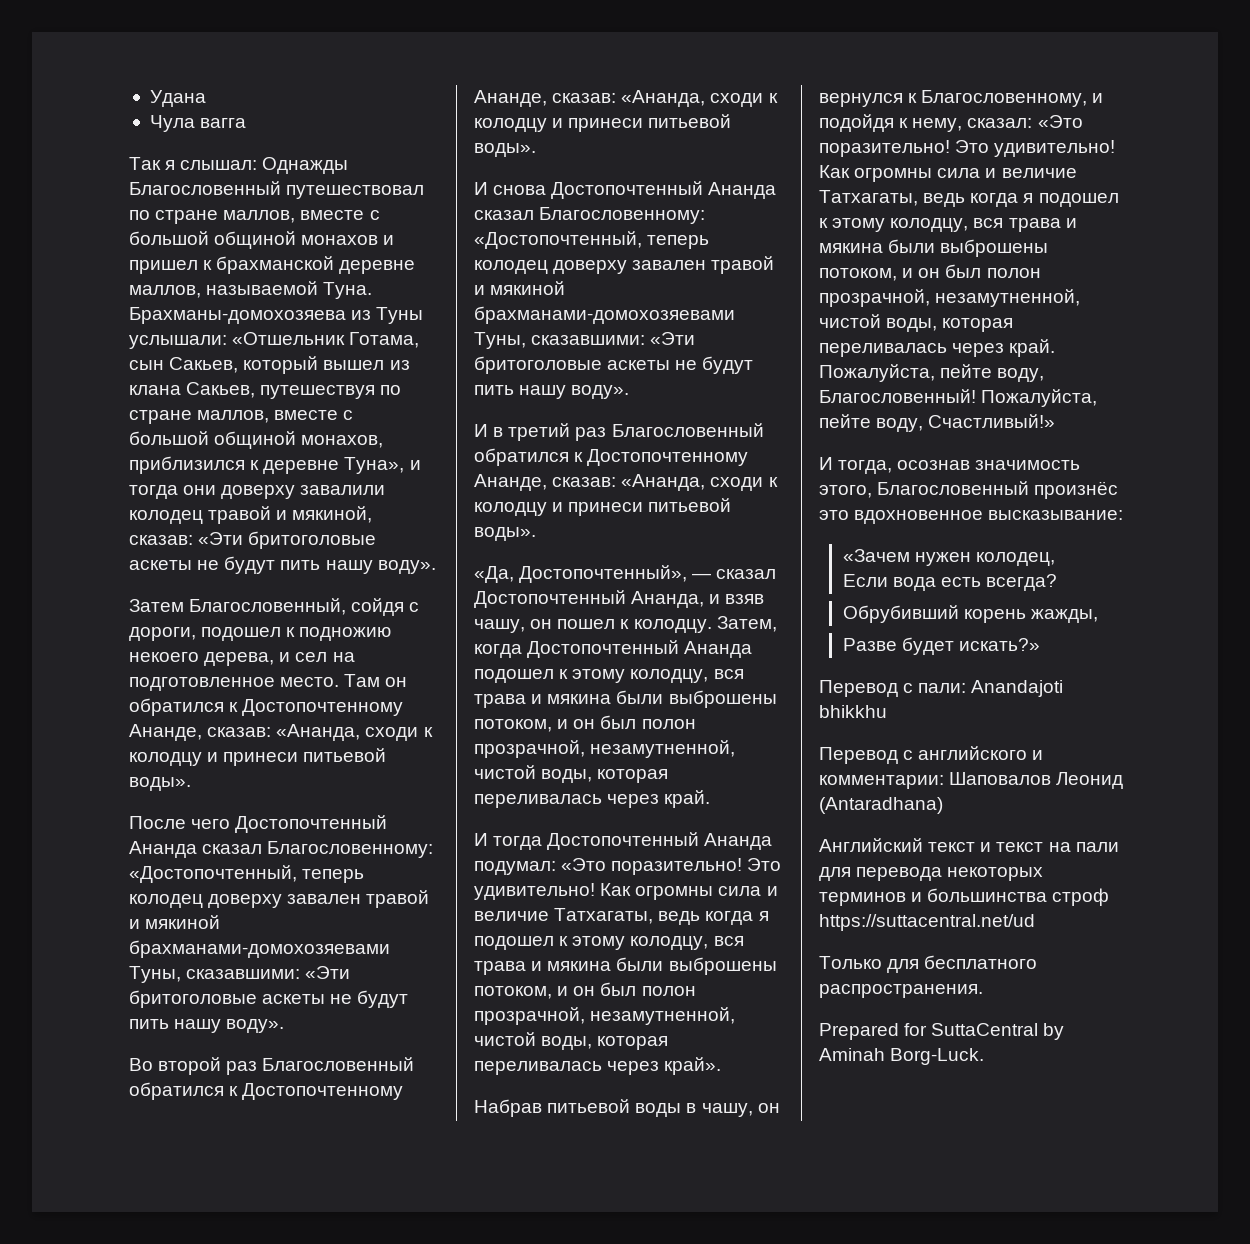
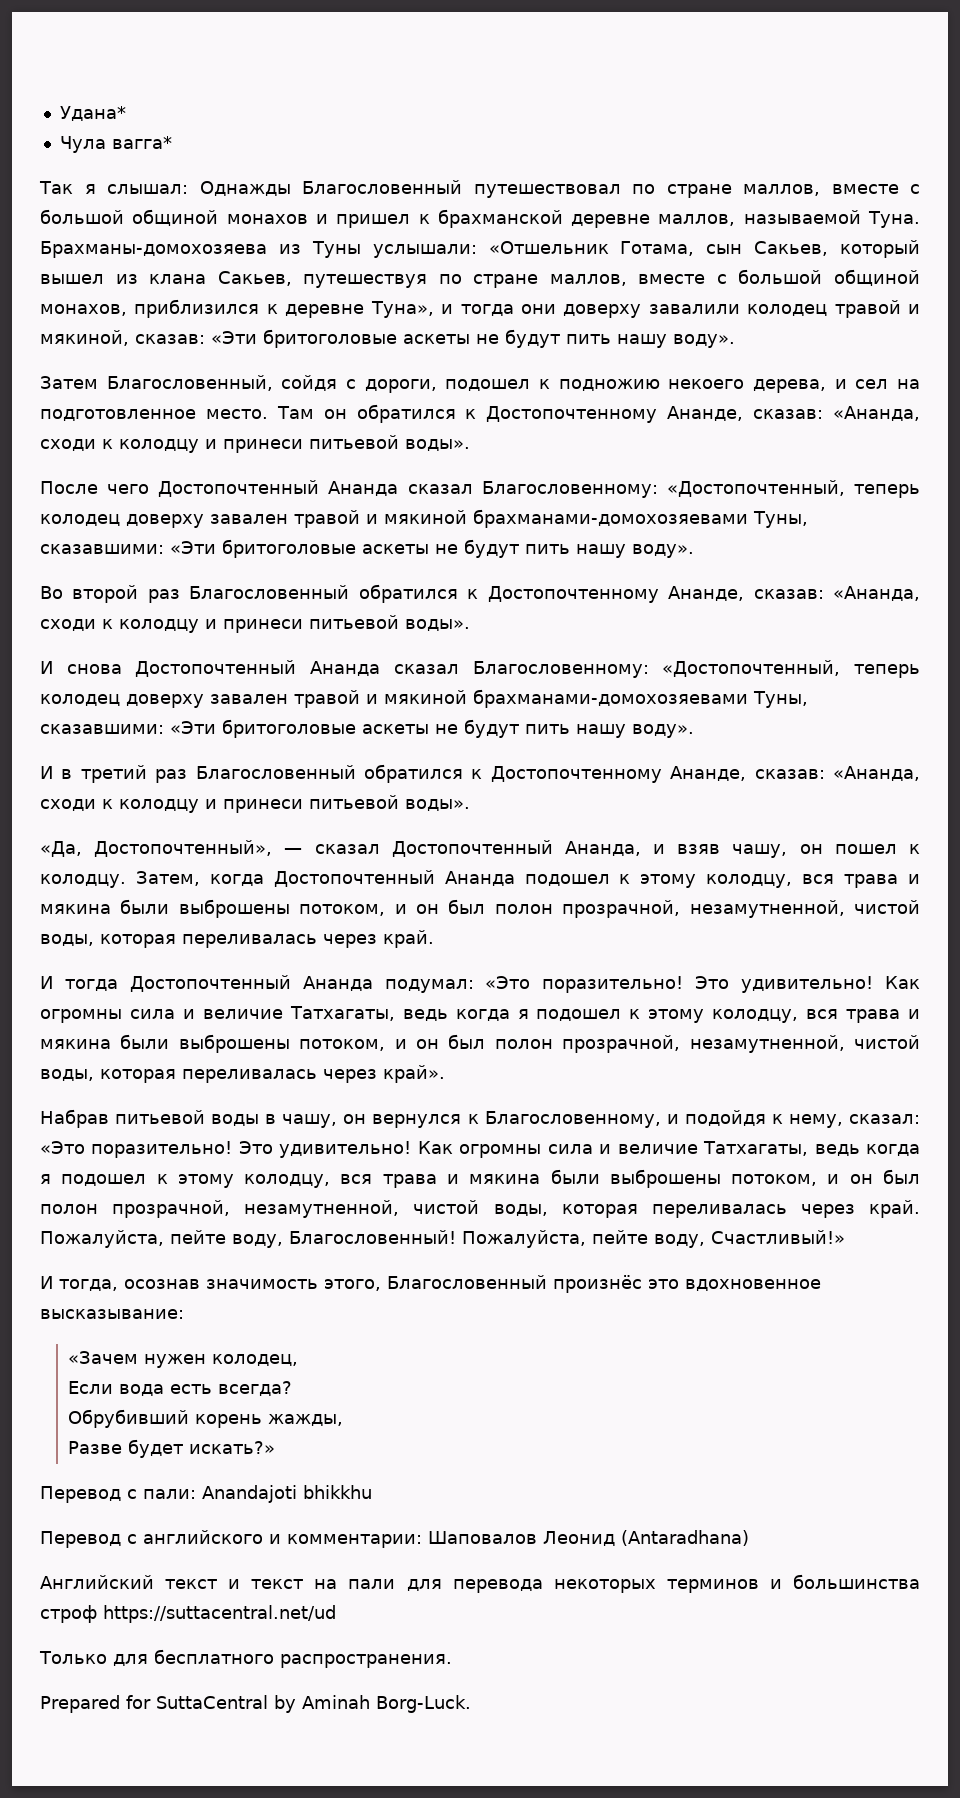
- Удана
+ Удана*
- Чула вагга
+ Чула вагга*

